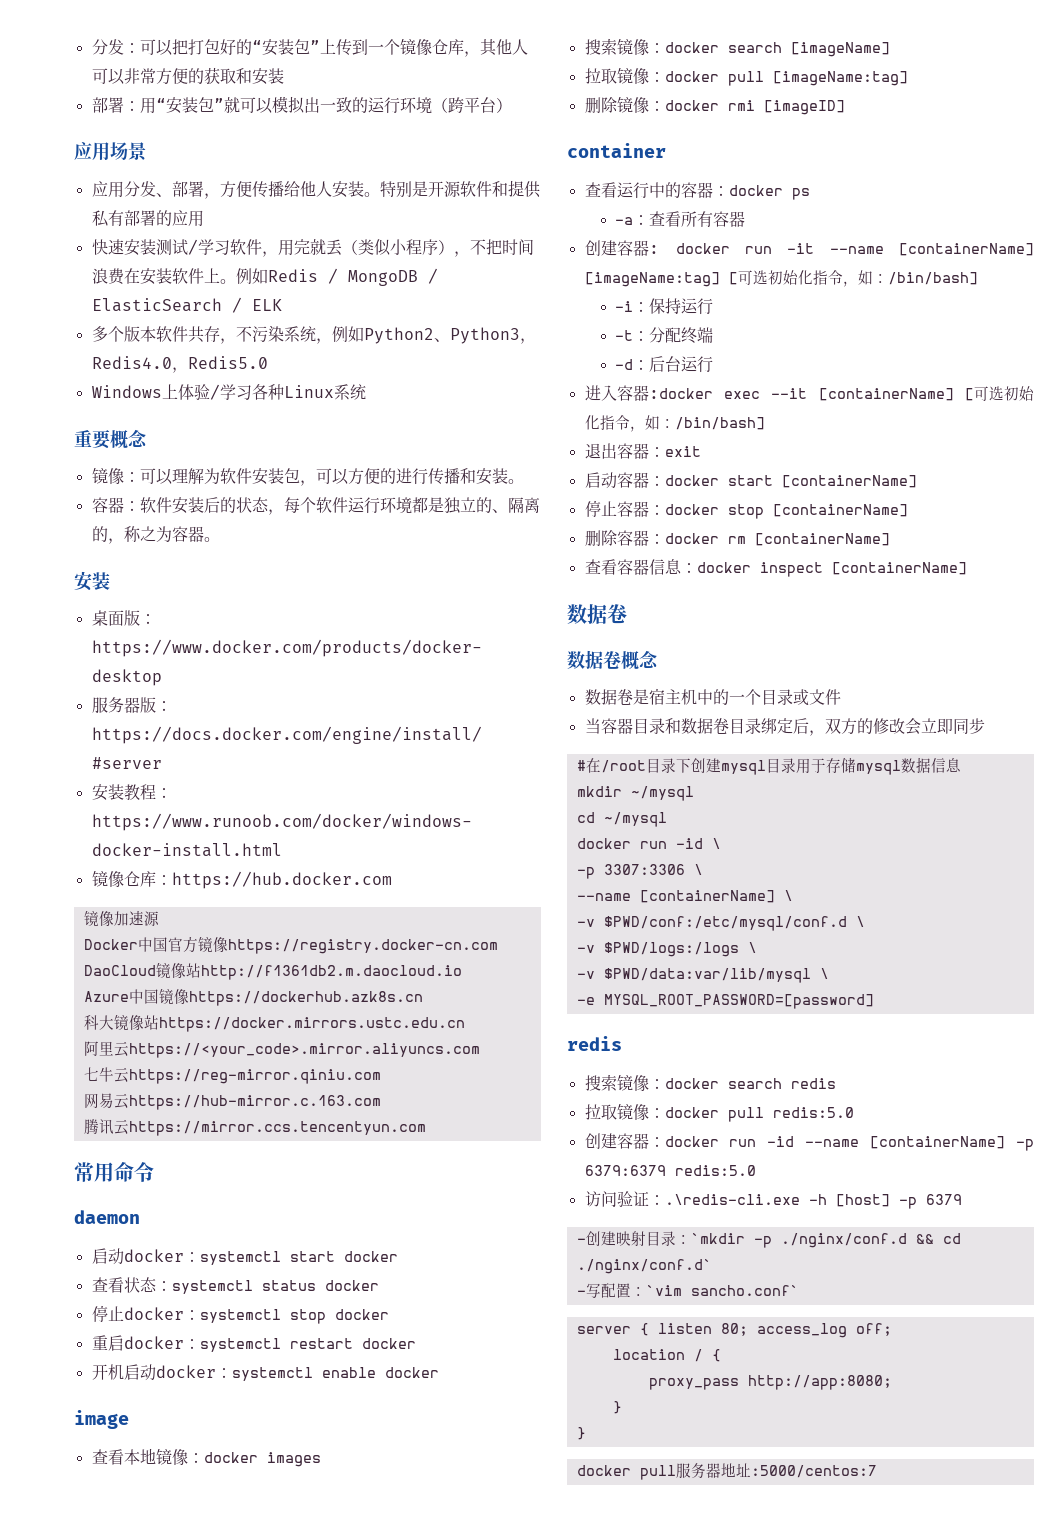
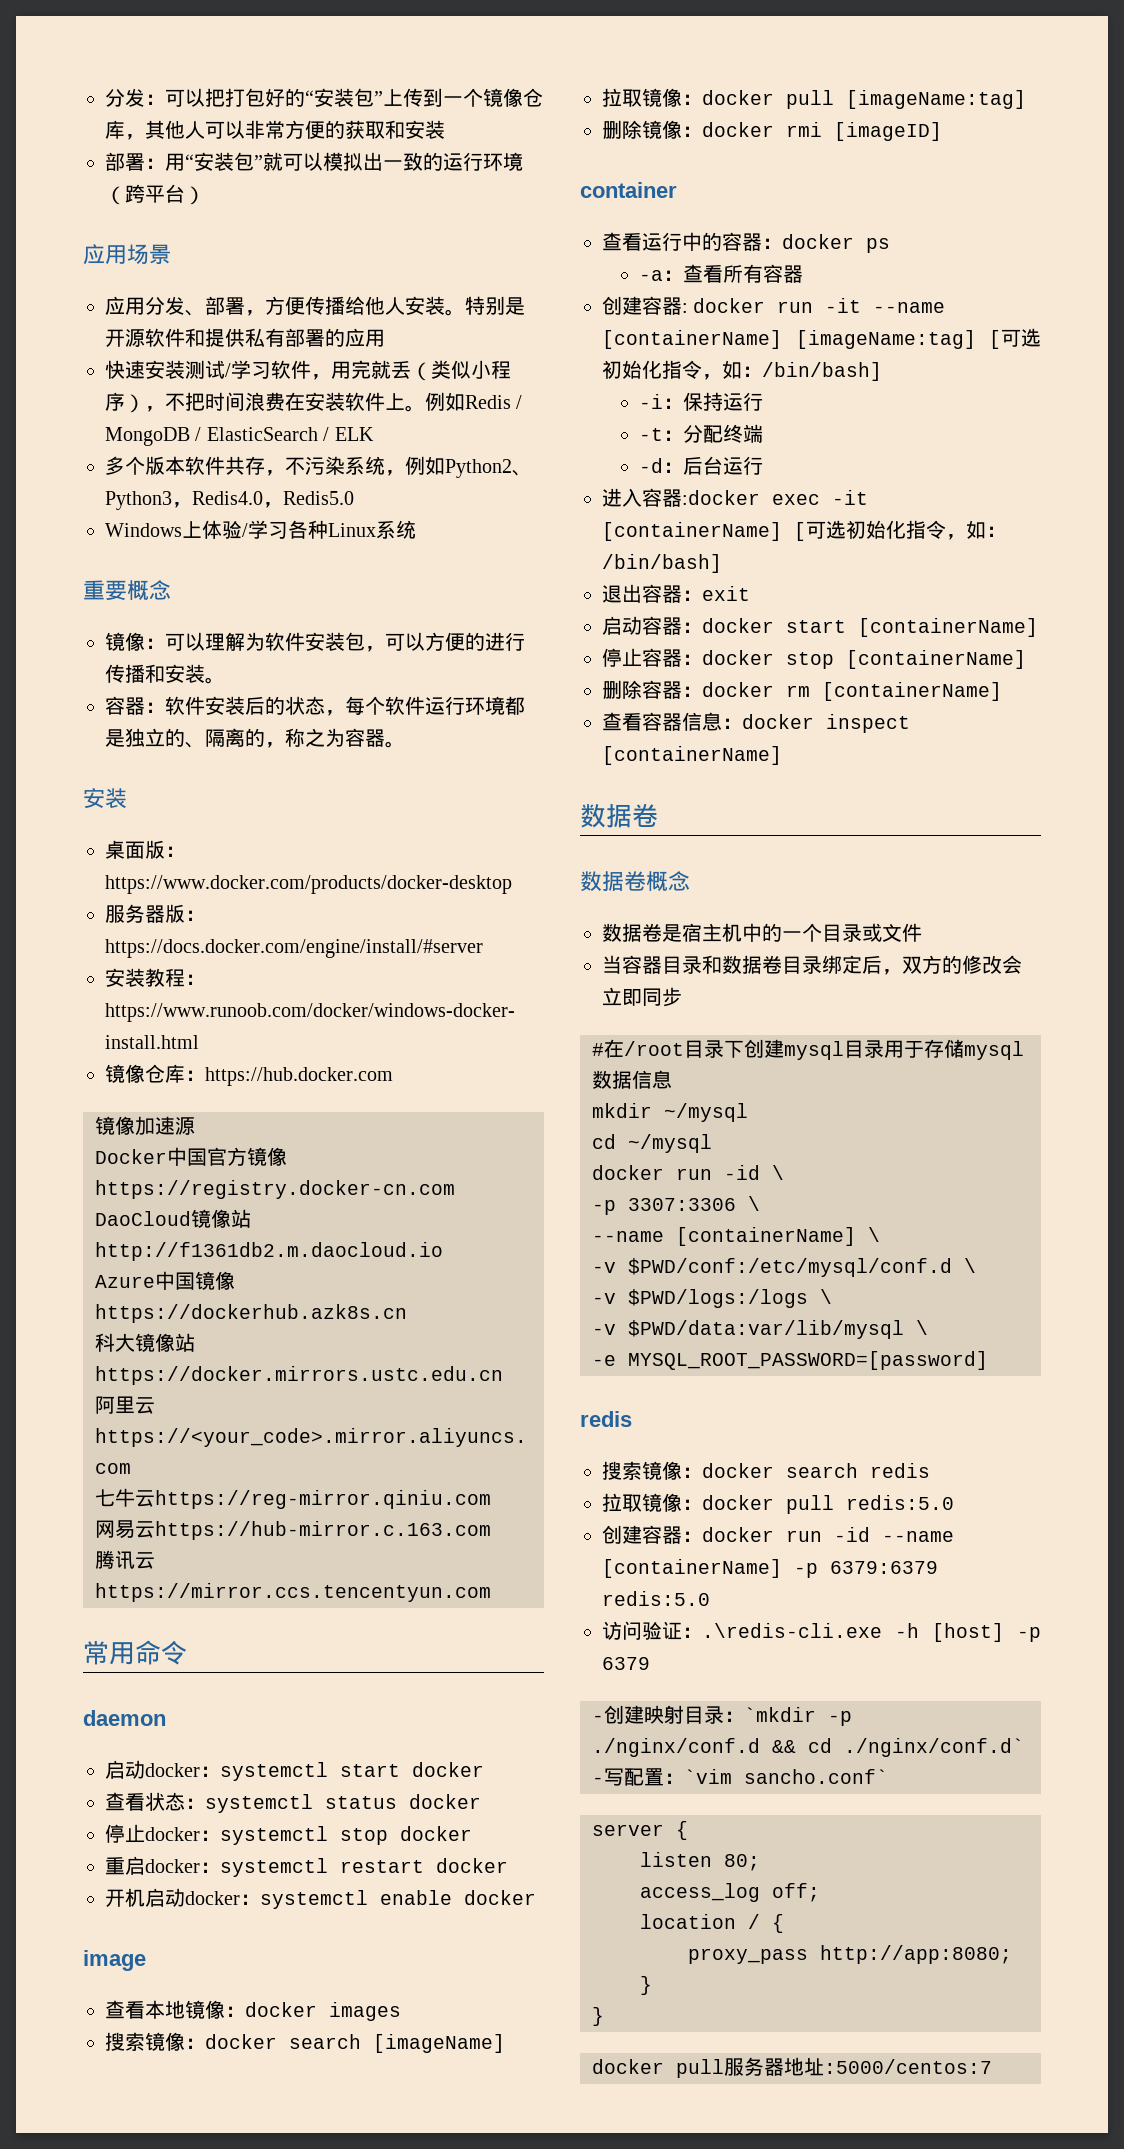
- 进入容器:docker exec --it [containerName] [可选初始化指令，如：/bin/bash]
+ 进入容器:docker exec -it [containerName] [可选初始化指令，如：/bin/bash]
- server { listen 80; access_log off;
+ server {
+ listen 80;
+ access_log off;

